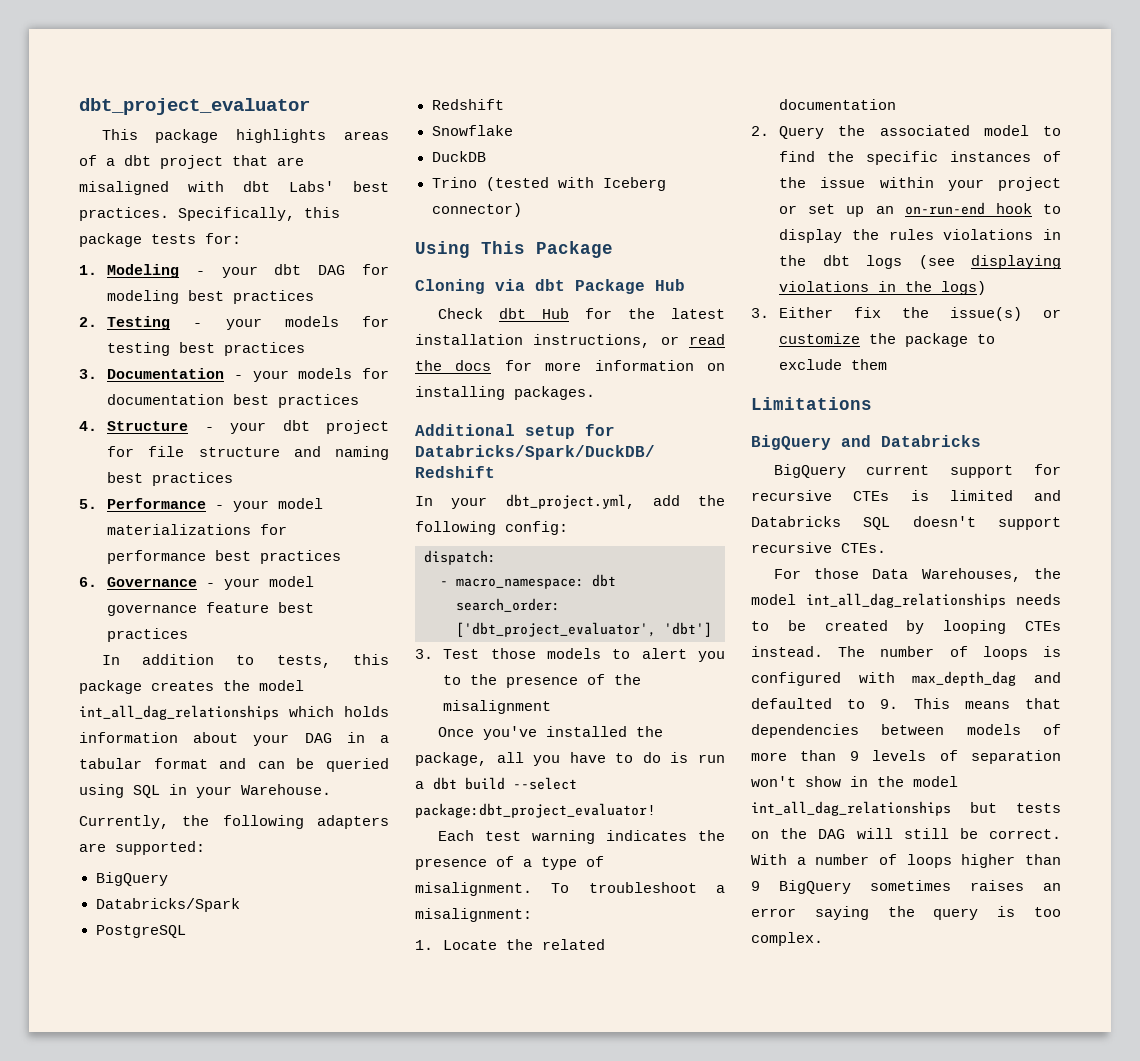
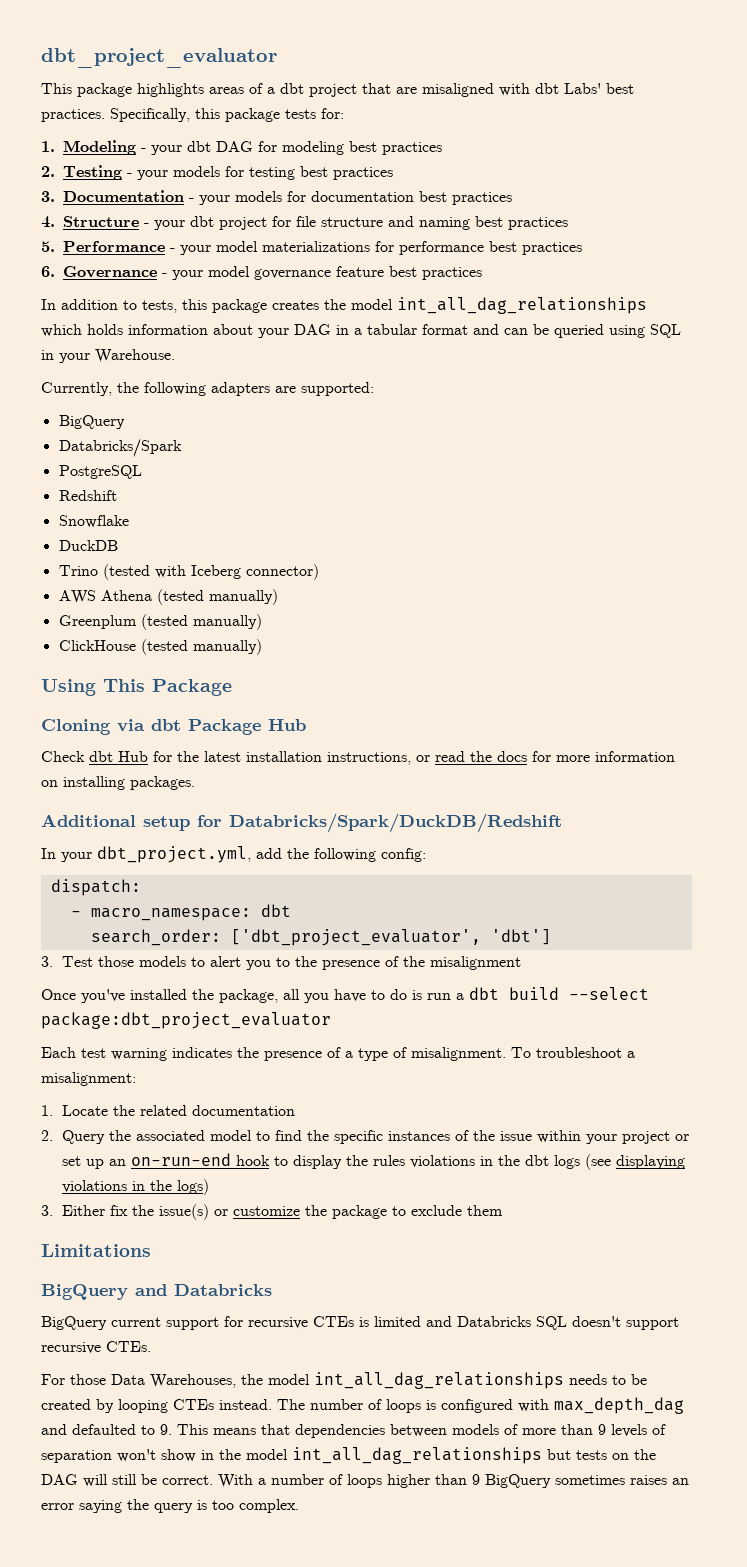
+ AWS Athena (tested manually)
+ Greenplum (tested manually)
+ ClickHouse (tested manually)
- Once you've installed the package, all you have to do is run a dbt build --select package:dbt_project_evaluator!
+ Once you've installed the package, all you have to do is run a dbt build --select package:dbt_project_evaluator

